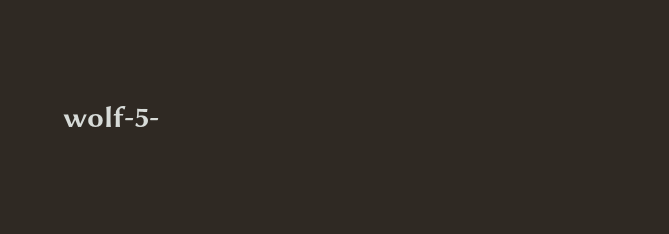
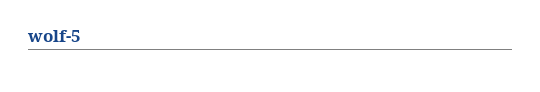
- wolf-5-
+ wolf-5

